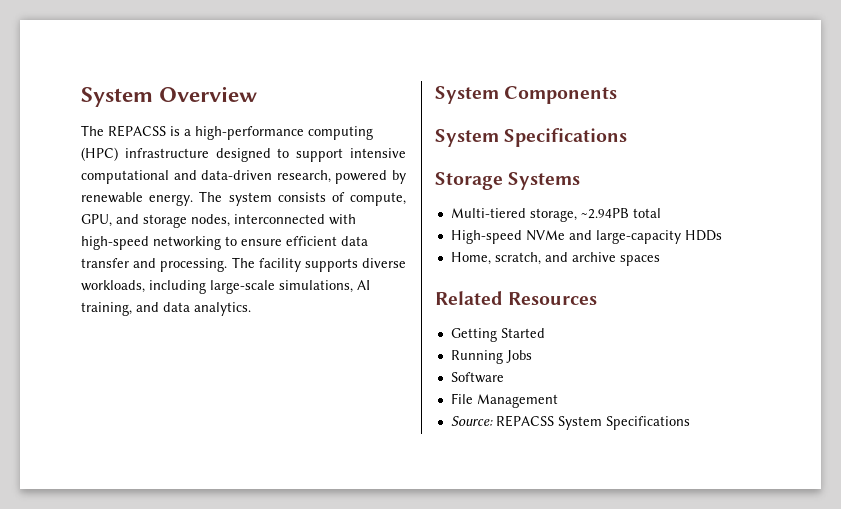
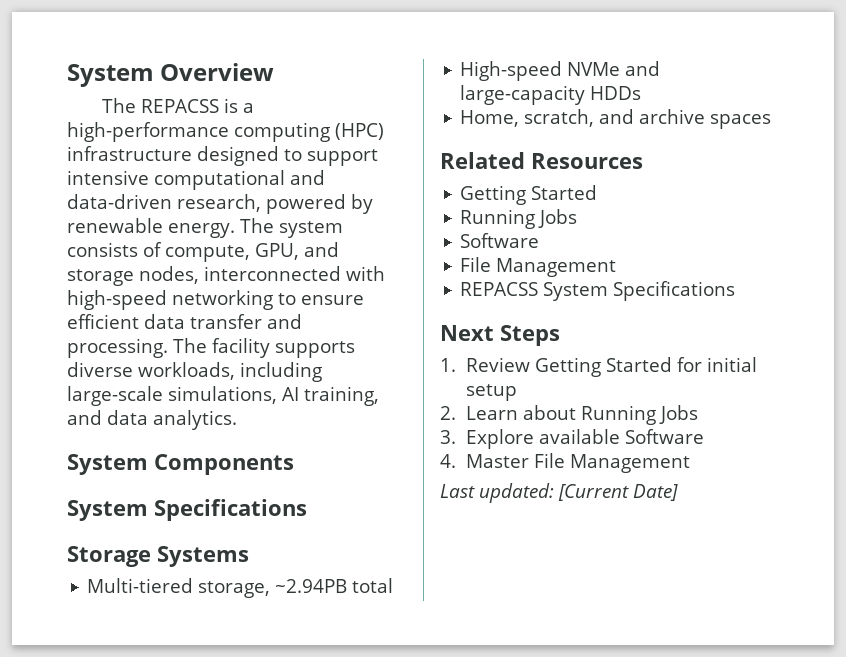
- Source: REPACSS System Specifications
+ REPACSS System Specifications
+ Next Steps
+ 1. Review Getting Started for initial setup
+ 2. Learn about Running Jobs
+ 3. Explore available Software
+ 4. Master File Management
+ Last updated: [Current Date]

